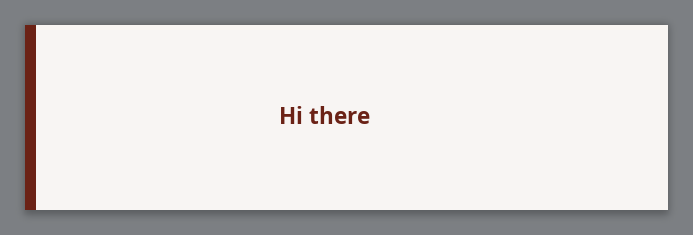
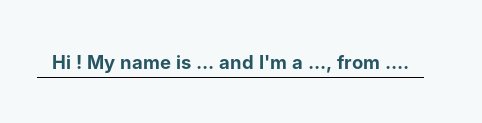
- Hi there
+ Hi ! My name is ... and I'm a ..., from ....

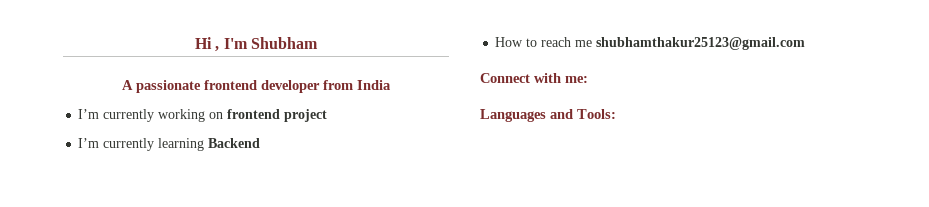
- Hi ! My name is ... and I'm a ..., from ....
+ Hi , I'm Shubham
+ A passionate frontend developer from India
+ I’m currently working on frontend project
+ I’m currently learning Backend
+ How to reach me shubhamthakur25123@gmail.com
+ Connect with me:
+ Languages and Tools:

